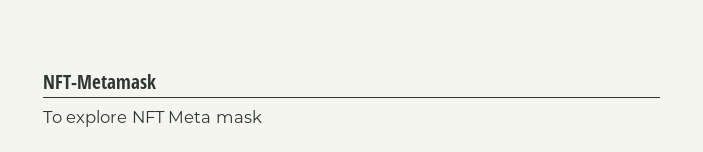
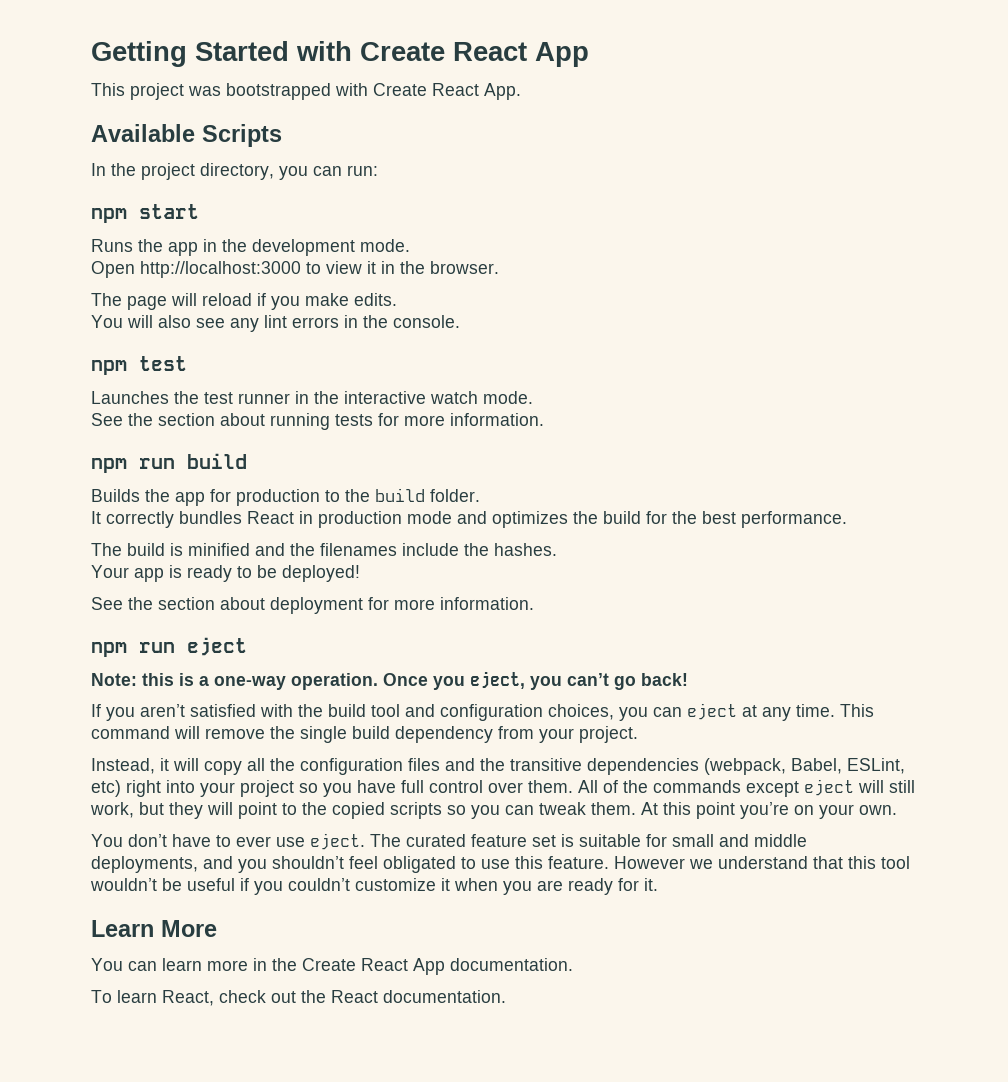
- NFT-Metamask
- To explore NFT Meta mask
+ Getting Started with Create React App
+ This project was bootstrapped with Create React App.
+ Available Scripts
+ In the project directory, you can run:
+ npm start
+ Runs the app in the development mode.
+ Open http://localhost:3000 to view it in the browser.
+ The page will reload if you make edits.
+ You will also see any lint errors in the console.
+ npm test
+ Launches the test runner in the interactive watch mode.
+ See the section about running tests for more information.
+ npm run build
+ Builds the app for production to the build folder.
+ It correctly bundles React in production mode and optimizes the build for the best performance.
+ The build is minified and the filenames include the hashes.
+ Your app is ready to be deployed!
+ See the section about deployment for more information.
+ npm run eject
+ Note: this is a one-way operation. Once you eject, you can’t go back!
+ If you aren’t satisfied with the build tool and configuration choices, you can eject at any time. This command will remove the single build dependency from your project.
+ Instead, it will copy all the configuration files and the transitive dependencies (webpack, Babel, ESLint, etc) right into your project so you have full control over them. All of the commands except eject will still work, but they will point to the copied scripts so you can tweak them. At this point you’re on your own.
+ You don’t have to ever use eject. The curated feature set is suitable for small and middle deployments, and you shouldn’t feel obligated to use this feature. However we understand that this tool wouldn’t be useful if you couldn’t customize it when you are ready for it.
+ Learn More
+ You can learn more in the Create React App documentation.
+ To learn React, check out the React documentation.

